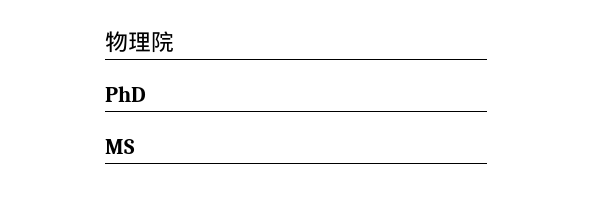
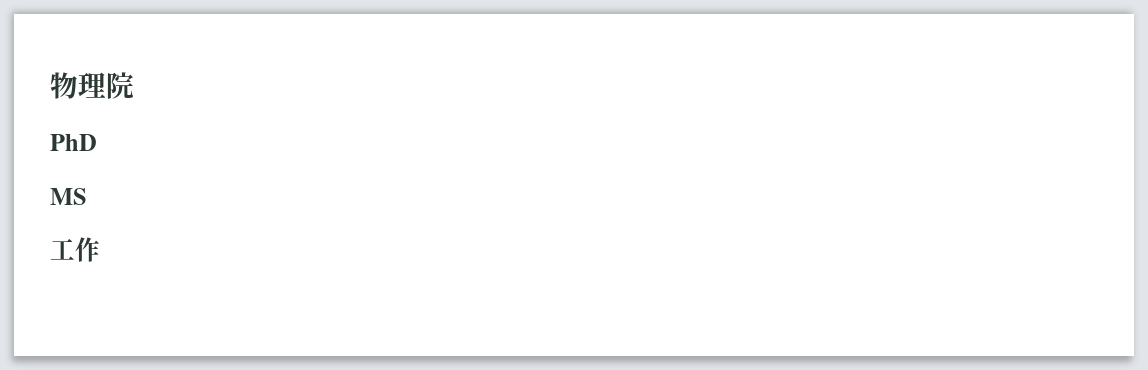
+ 工作

